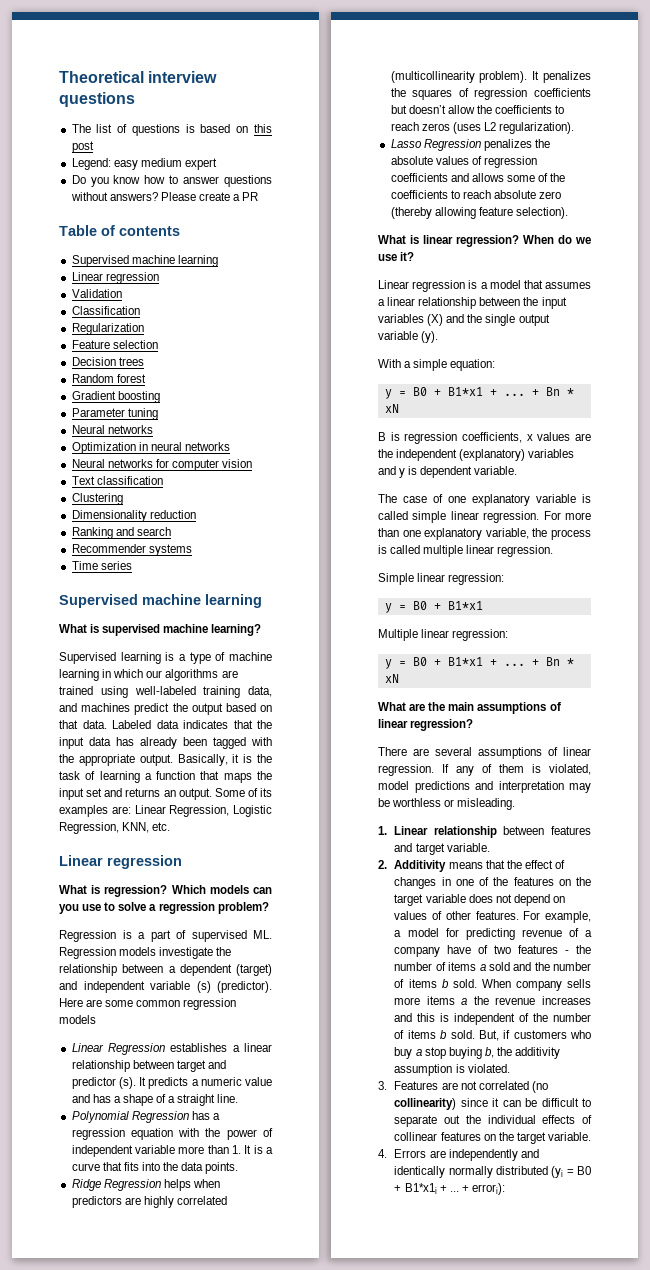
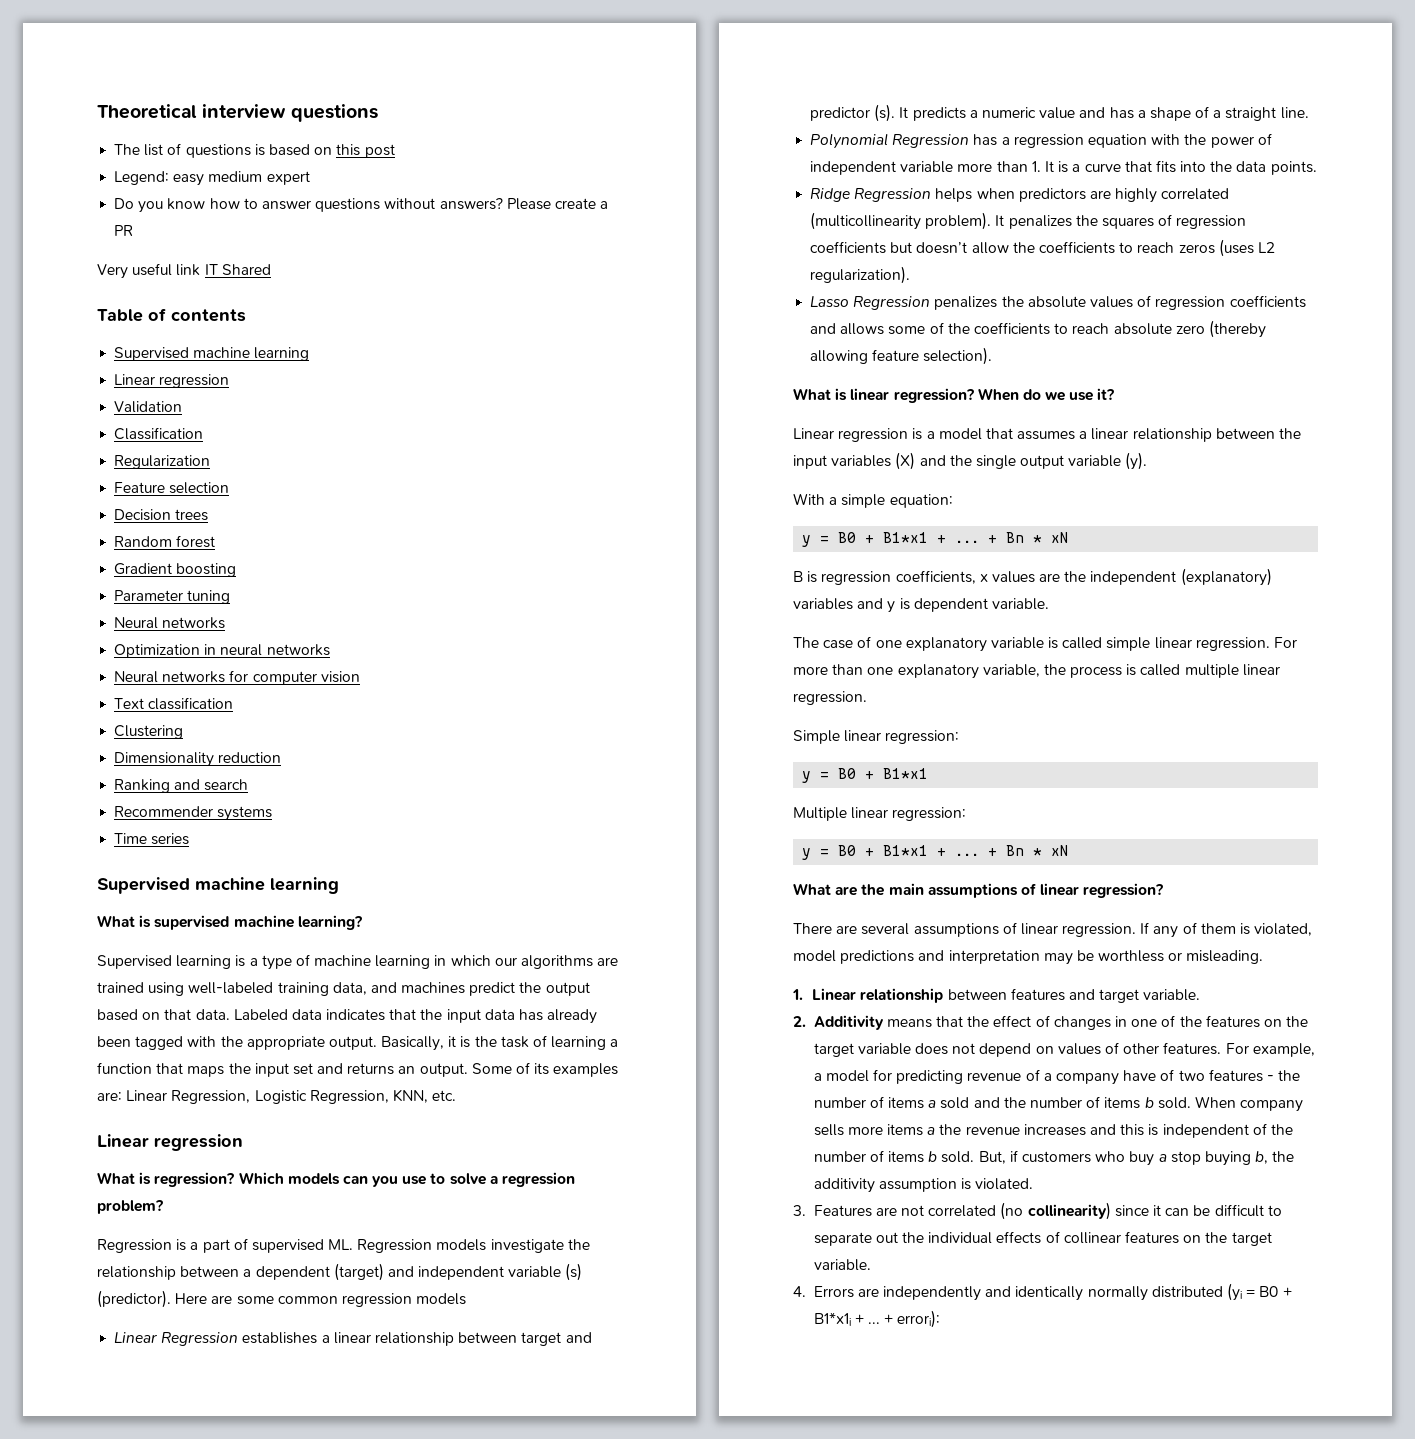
+ Very useful link IT Shared

